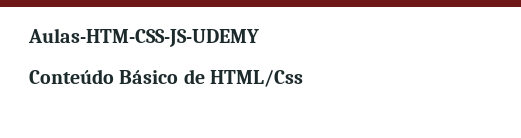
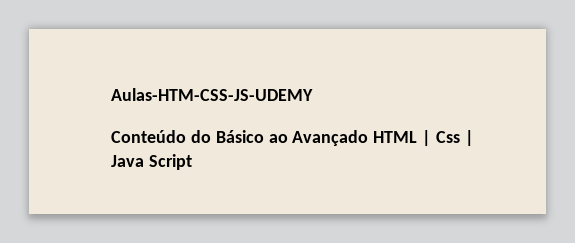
- Conteúdo Básico de HTML/Css
+ Conteúdo do Básico ao Avançado HTML | Css | Java Script

